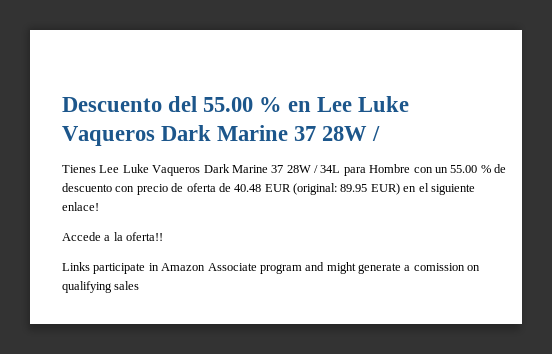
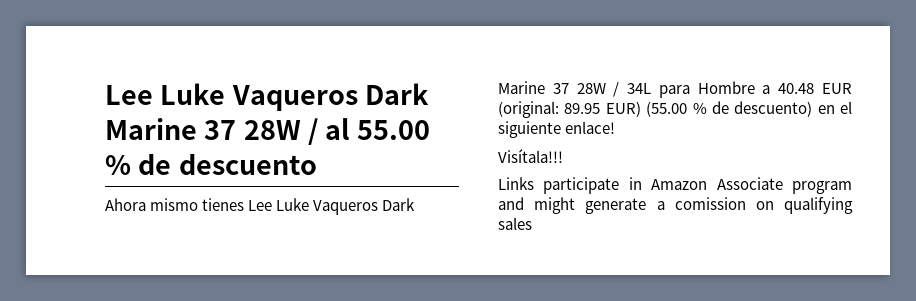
- Descuento del 55.00 % en Lee Luke Vaqueros Dark Marine 37 28W /
- Tienes Lee Luke Vaqueros Dark Marine 37 28W / 34L para Hombre con un 55.00 % de descuento con precio de oferta de 40.48 EUR (original: 89.95 EUR) en el siguiente enlace!
+ Lee Luke Vaqueros Dark Marine 37 28W / al 55.00 % de descuento
+ Ahora mismo tienes Lee Luke Vaqueros Dark Marine 37 28W / 34L para Hombre a 40.48 EUR (original: 89.95 EUR) (55.00 % de descuento) en el siguiente enlace!
- Accede a la oferta!!
+ Visítala!!!

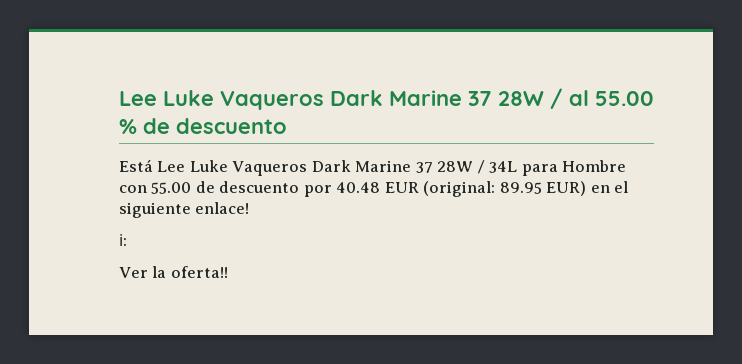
- Ahora mismo tienes Lee Luke Vaqueros Dark Marine 37 28W / 34L para Hombre a 40.48 EUR (original: 89.95 EUR) (55.00 % de descuento) en el siguiente enlace!
+ Está Lee Luke Vaqueros Dark Marine 37 28W / 34L para Hombre con 55.00 de descuento por 40.48 EUR (original: 89.95 EUR) en el siguiente enlace!
- Visítala!!!
- Links participate in Amazon Associate program and might generate a comission on qualifying sales
+ ℹ:
+ Ver la oferta!!

